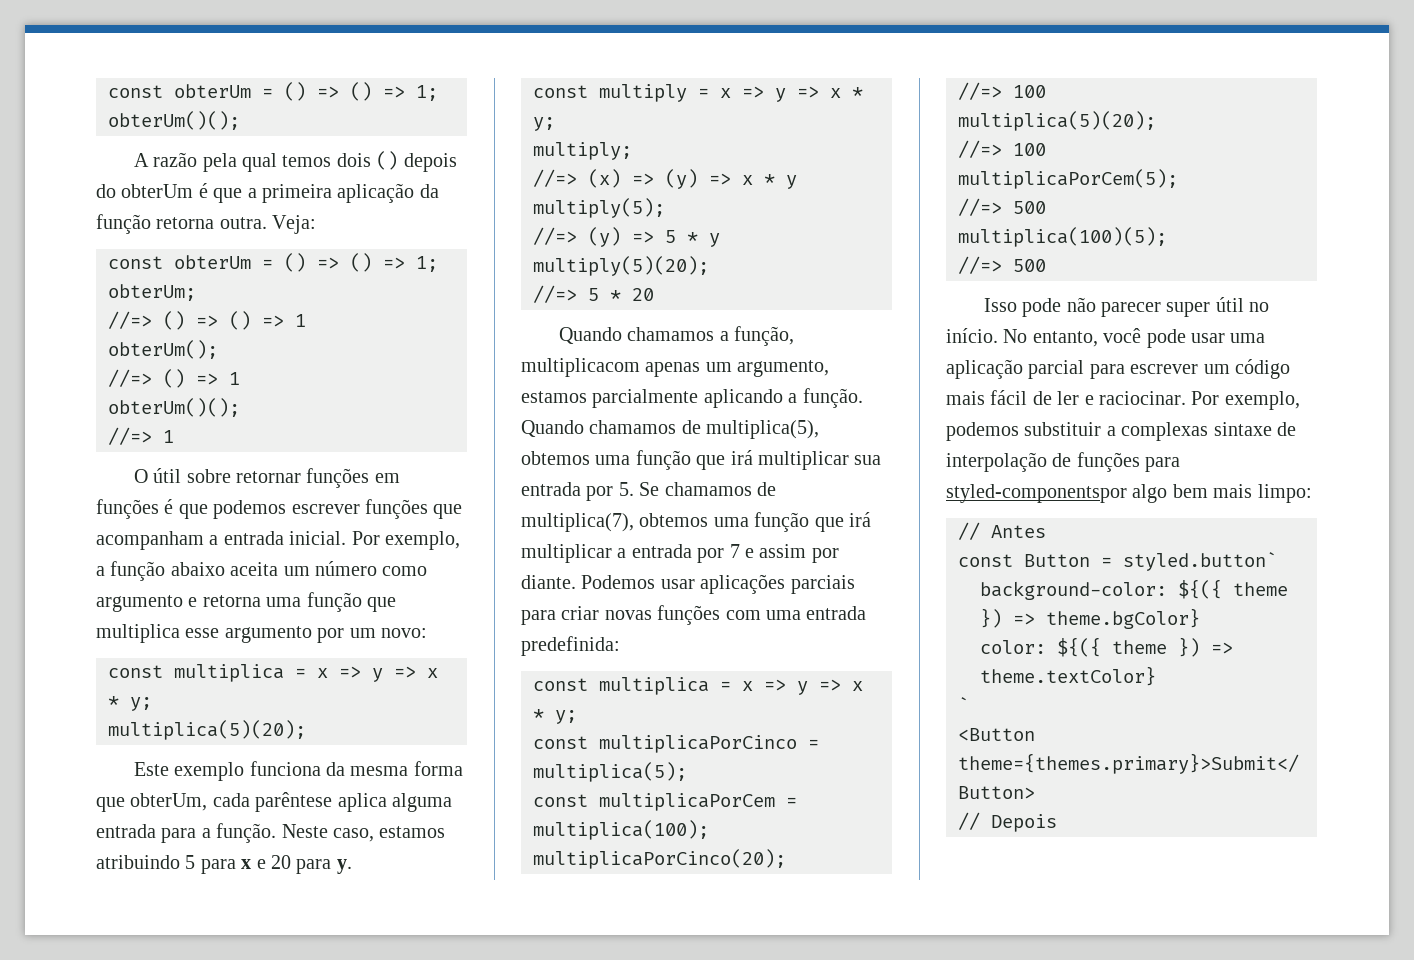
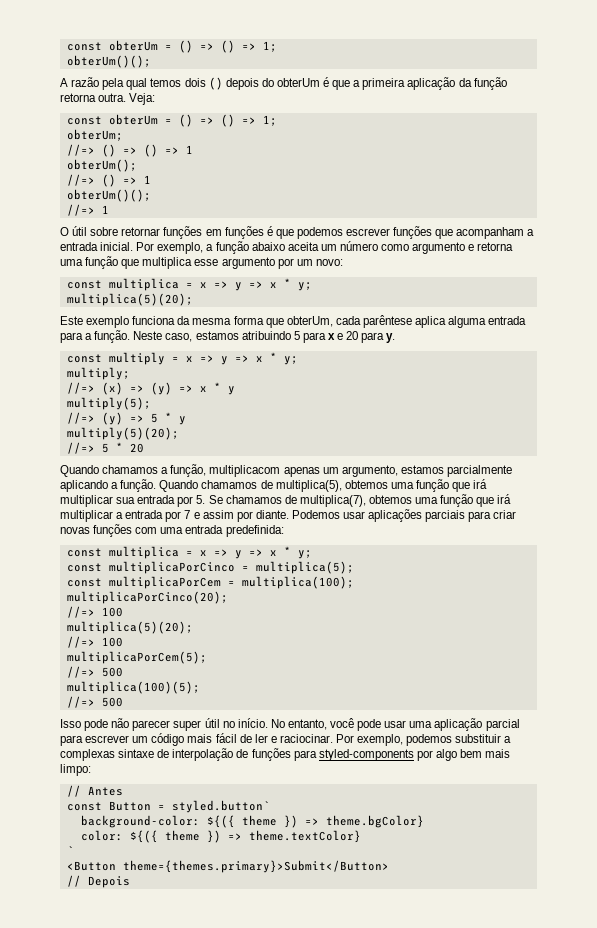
- Por exemplo, podemos substituir a complexas sintaxe de interpolação de funções para styled-componentspor algo bem mais limpo:
+ Por exemplo, podemos substituir a complexas sintaxe de interpolação de funções para styled-components por algo bem mais limpo:

